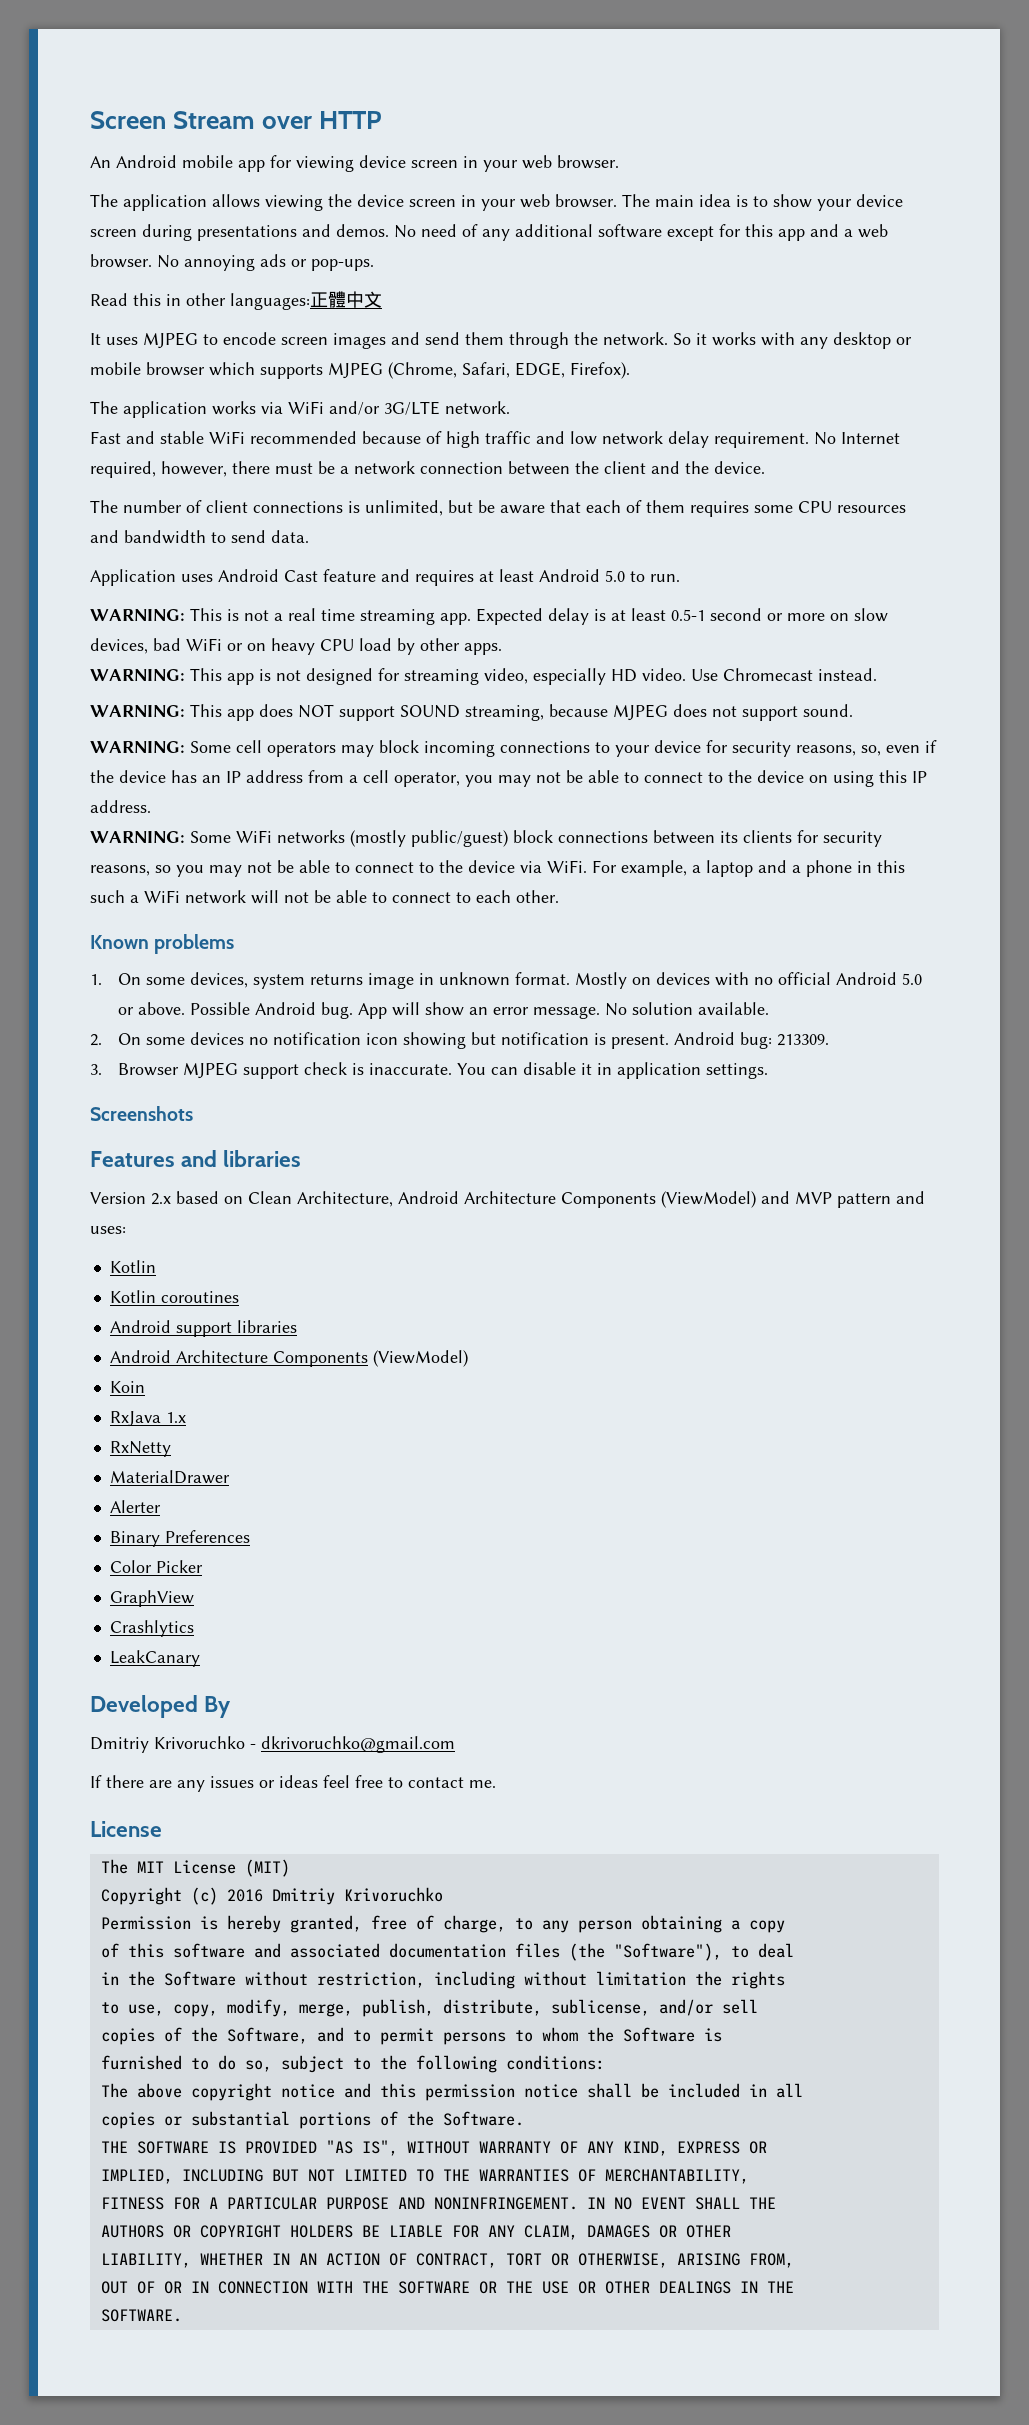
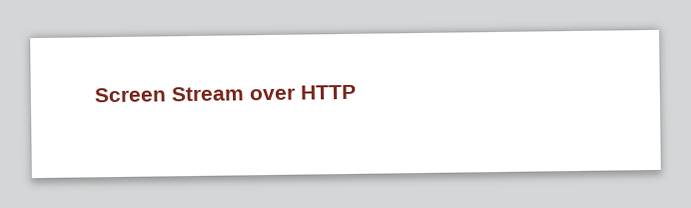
- An Android mobile app for viewing device screen in your web browser.
- The application allows viewing the device screen in your web browser. The main idea is to show your device screen during presentations and demos. No need of any additional software except for this app and a web browser. No annoying ads or pop-ups.
- Read this in other languages:正體中文
- It uses MJPEG to encode screen images and send them through the network. So it works with any desktop or mobile browser which supports MJPEG (Chrome, Safari, EDGE, Firefox).
- The application works via WiFi and/or 3G/LTE network.
- Fast and stable WiFi recommended because of high traffic and low network delay requirement. No Internet required, however, there must be a network connection between the client and the device.
- The number of client connections is unlimited, but be aware that each of them requires some CPU resources and bandwidth to send data.
- Application uses Android Cast feature and requires at least Android 5.0 to run.
- WARNING: This is not a real time streaming app. Expected delay is at least 0.5-1 second or more on slow devices, bad WiFi or on heavy CPU load by other apps.
- WARNING: This app is not designed for streaming video, especially HD video. Use Chromecast instead.
- WARNING: This app does NOT support SOUND streaming, because MJPEG does not support sound.
- WARNING: Some cell operators may block incoming connections to your device for security reasons, so, even if the device has an IP address from a cell operator, you may not be able to connect to the device on using this IP address.
- WARNING: Some WiFi networks (mostly public/guest) block connections between its clients for security reasons, so you may not be able to connect to the device via WiFi. For example, a laptop and a phone in this such a WiFi network will not be able to connect to each other.
- Known problems
- 1. On some devices, system returns image in unknown format. Mostly on devices with no official Android 5.0 or above. Possible Android bug. App will show an error message. No solution available.
- 2. On some devices no notification icon showing but notification is present. Android bug: 213309.
- 3. Browser MJPEG support check is inaccurate. You can disable it in application settings.
- Screenshots
- Features and libraries
- Version 2.x based on Clean Architecture, Android Architecture Components (ViewModel) and MVP pattern and uses:
- Kotlin
- Kotlin coroutines
- Android support libraries
- Android Architecture Components (ViewModel)
- Koin
- RxJava 1.x
- RxNetty
- MaterialDrawer
- Alerter
- Binary Preferences
- Color Picker
- GraphView
- Crashlytics
- LeakCanary
- Developed By
- Dmitriy Krivoruchko - dkrivoruchko@gmail.com
- If there are any issues or ideas feel free to contact me.
- License
- The MIT License (MIT)
- Copyright (c) 2016 Dmitriy Krivoruchko
- Permission is hereby granted, free of charge, to any person obtaining a copy
- of this software and associated documentation files (the "Software"), to deal
- in the Software without restriction, including without limitation the rights
- to use, copy, modify, merge, publish, distribute, sublicense, and/or sell
- copies of the Software, and to permit persons to whom the Software is
- furnished to do so, subject to the following conditions:
- The above copyright notice and this permission notice shall be included in all
- copies or substantial portions of the Software.
- THE SOFTWARE IS PROVIDED "AS IS", WITHOUT WARRANTY OF ANY KIND, EXPRESS OR
- IMPLIED, INCLUDING BUT NOT LIMITED TO THE WARRANTIES OF MERCHANTABILITY,
- FITNESS FOR A PARTICULAR PURPOSE AND NONINFRINGEMENT. IN NO EVENT SHALL THE
- AUTHORS OR COPYRIGHT HOLDERS BE LIABLE FOR ANY CLAIM, DAMAGES OR OTHER
- LIABILITY, WHETHER IN AN ACTION OF CONTRACT, TORT OR OTHERWISE, ARISING FROM,
- OUT OF OR IN CONNECTION WITH THE SOFTWARE OR THE USE OR OTHER DEALINGS IN THE
- SOFTWARE.

